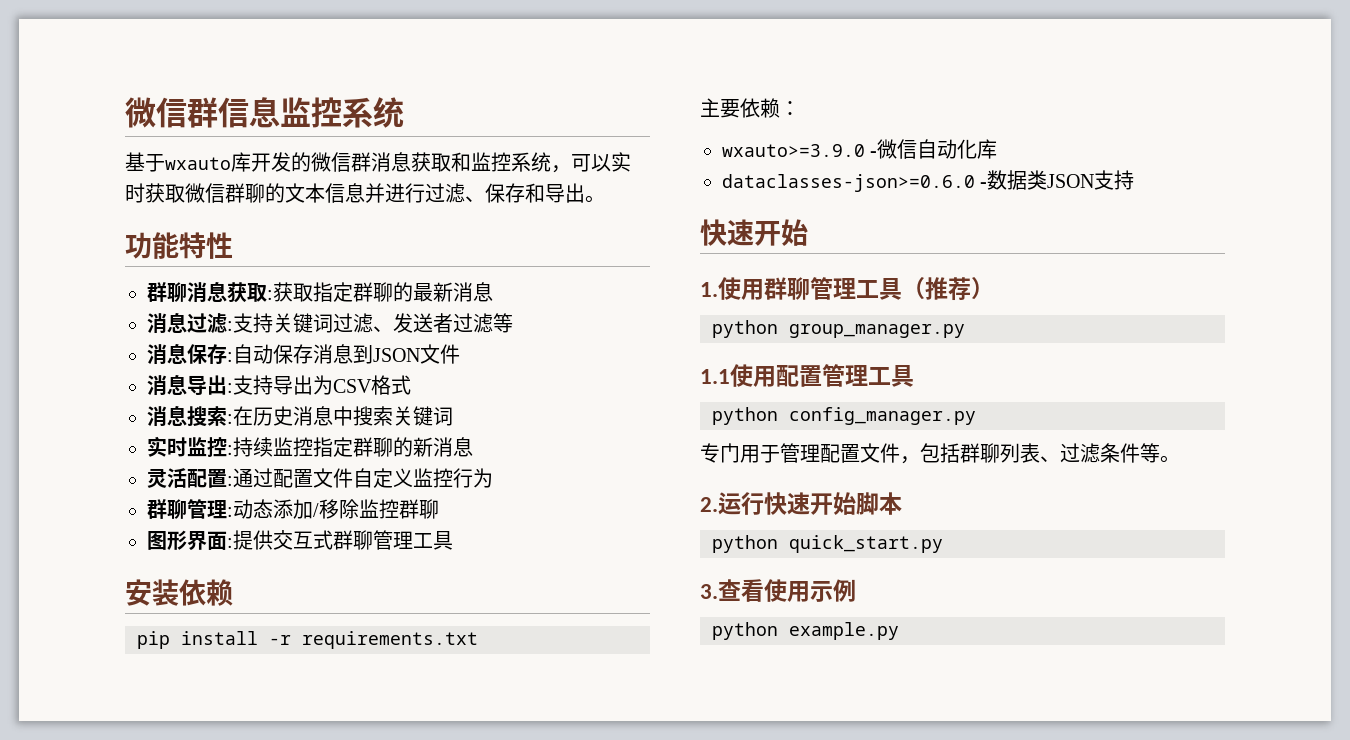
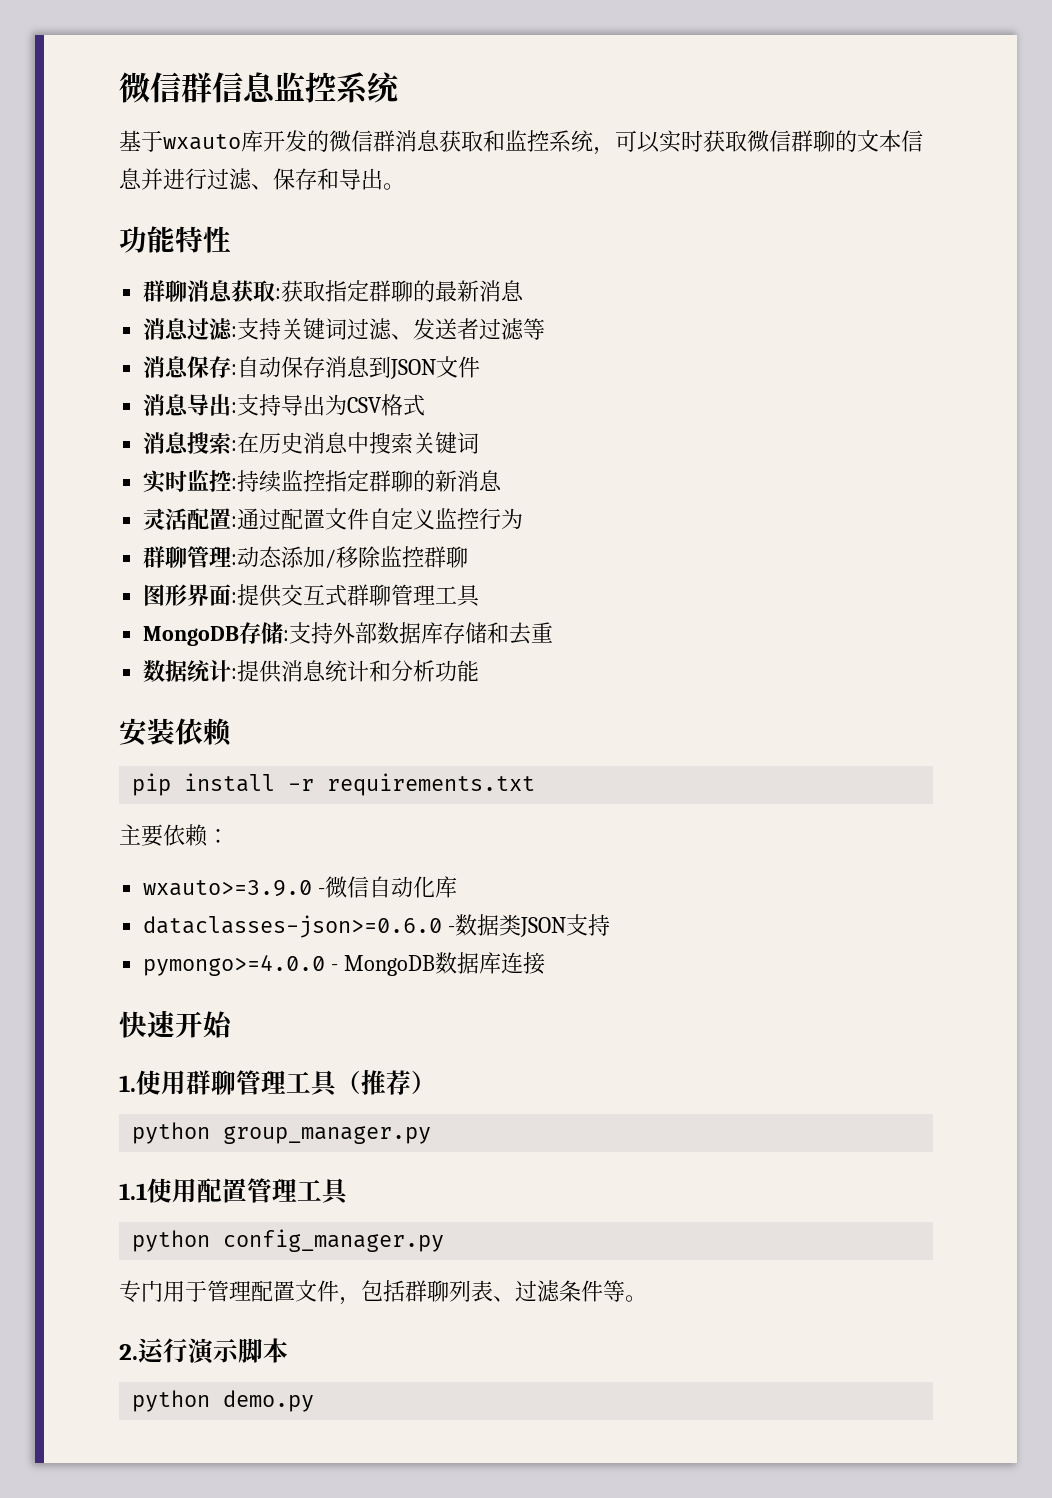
+ MongoDB存储:支持外部数据库存储和去重
+ 数据统计:提供消息统计和分析功能
+ pymongo>=4.0.0 - MongoDB数据库连接
- 2.运行快速开始脚本
+ 2.运行演示脚本
- python quick_start.py
- 3.查看使用示例
- python example.py
+ python demo.py

